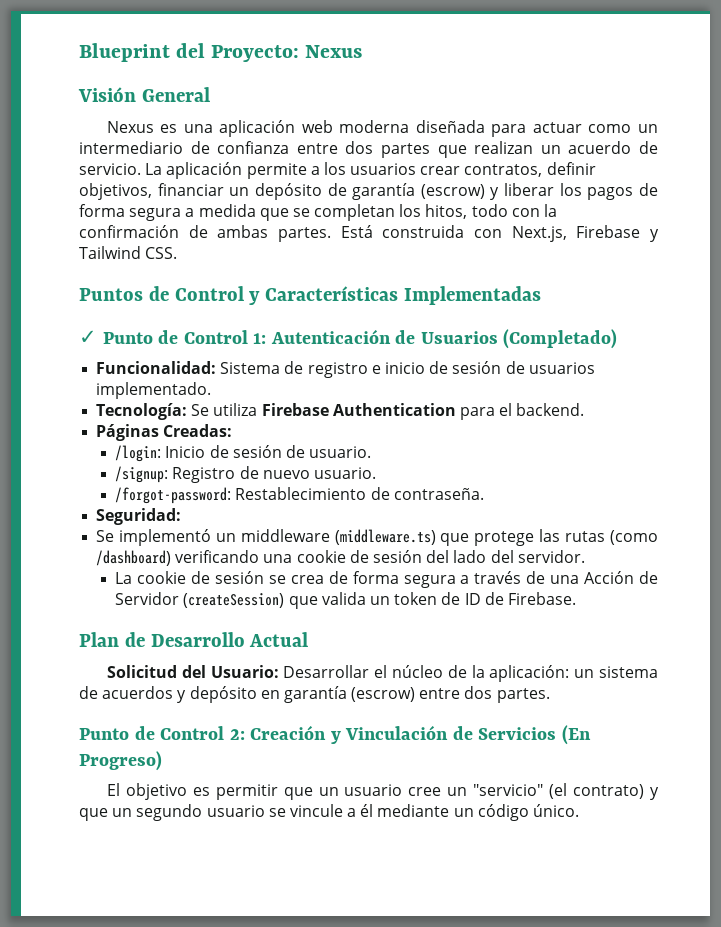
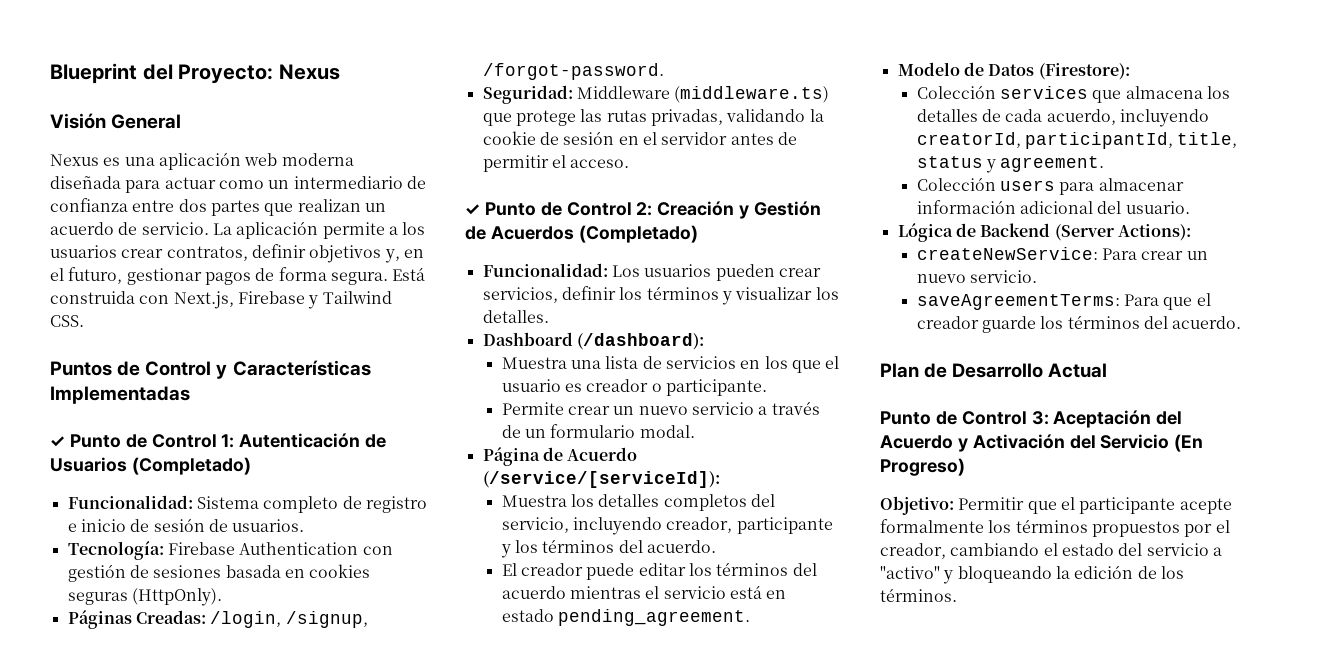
- La aplicación permite a los usuarios crear contratos, definir objetivos, financiar un depósito de garantía (escrow) y liberar los pagos de forma segura a medida que se completan los hitos, todo con la confirmación de ambas partes.
+ La aplicación permite a los usuarios crear contratos, definir objetivos y, en el futuro, gestionar pagos de forma segura.
- Funcionalidad: Sistema de registro e inicio de sesión de usuarios implementado.
+ Funcionalidad: Sistema completo de registro e inicio de sesión de usuarios.
- Tecnología: Se utiliza Firebase Authentication para el backend.
- Páginas Creadas:
- /login: Inicio de sesión de usuario.
- /signup: Registro de nuevo usuario.
- /forgot-password: Restablecimiento de contraseña.
- Seguridad:
- Se implementó un middleware (middleware.ts) que protege las rutas (como /dashboard) verificando una cookie de sesión del lado del servidor.
- La cookie de sesión se crea de forma segura a través de una Acción de Servidor (createSession) que valida un token de ID de Firebase.
+ Tecnología: Firebase Authentication con gestión de sesiones basada en cookies seguras (HttpOnly).
+ Páginas Creadas: /login, /signup, /forgot-password.
+ Seguridad: Middleware (middleware.ts) que protege las rutas privadas, validando la cookie de sesión en el servidor antes de permitir el acceso.
+ ✓ Punto de Control 2: Creación y Gestión de Acuerdos (Completado)
+ Funcionalidad: Los usuarios pueden crear servicios, definir los términos y visualizar los detalles.
+ Dashboard (/dashboard):
+ Muestra una lista de servicios en los que el usuario es creador o participante.
+ Permite crear un nuevo servicio a través de un formulario modal.
+ Página de Acuerdo (/service/[serviceId]):
+ Muestra los detalles completos del servicio, incluyendo creador, participante y los términos del acuerdo.
+ El creador puede editar los términos del acuerdo mientras el servicio está en estado pending_agreement.
+ Modelo de Datos (Firestore):
+ Colección services que almacena los detalles de cada acuerdo, incluyendo creatorId, participantId, title, status y agreement.
+ Colección users para almacenar información adicional del usuario.
+ Lógica de Backend (Server Actions):
+ createNewService: Para crear un nuevo servicio.
+ saveAgreementTerms: Para que el creador guarde los términos del acuerdo.
  Plan de Desarrollo Actual
- Solicitud del Usuario: Desarrollar el núcleo de la aplicación: un sistema de acuerdos y depósito en garantía (escrow) entre dos partes.
- Punto de Control 2: Creación y Vinculación de Servicios (En Progreso)
- El objetivo es permitir que un usuario cree un "servicio" (el contrato) y que un segundo usuario se vincule a él mediante un código único.
+ Punto de Control 3: Aceptación del Acuerdo y Activación del Servicio (En Progreso)
+ Objetivo: Permitir que el participante acepte formalmente los términos propuestos por el creador, cambiando el estado del servicio a "activo" y bloqueando la edición de los términos.

